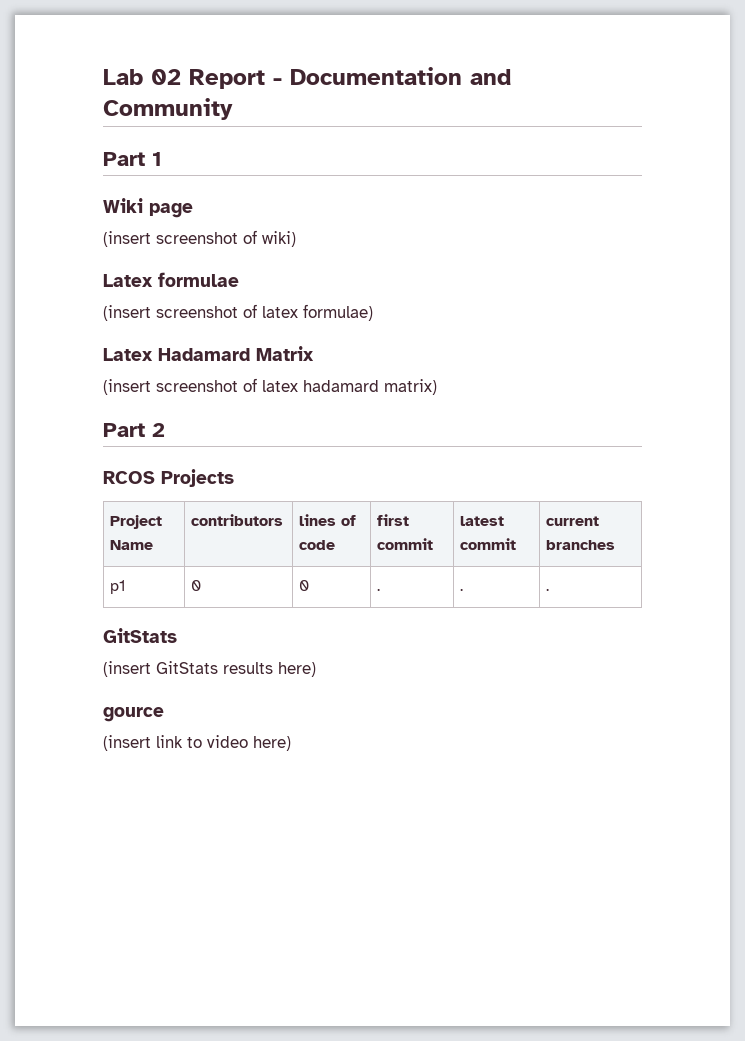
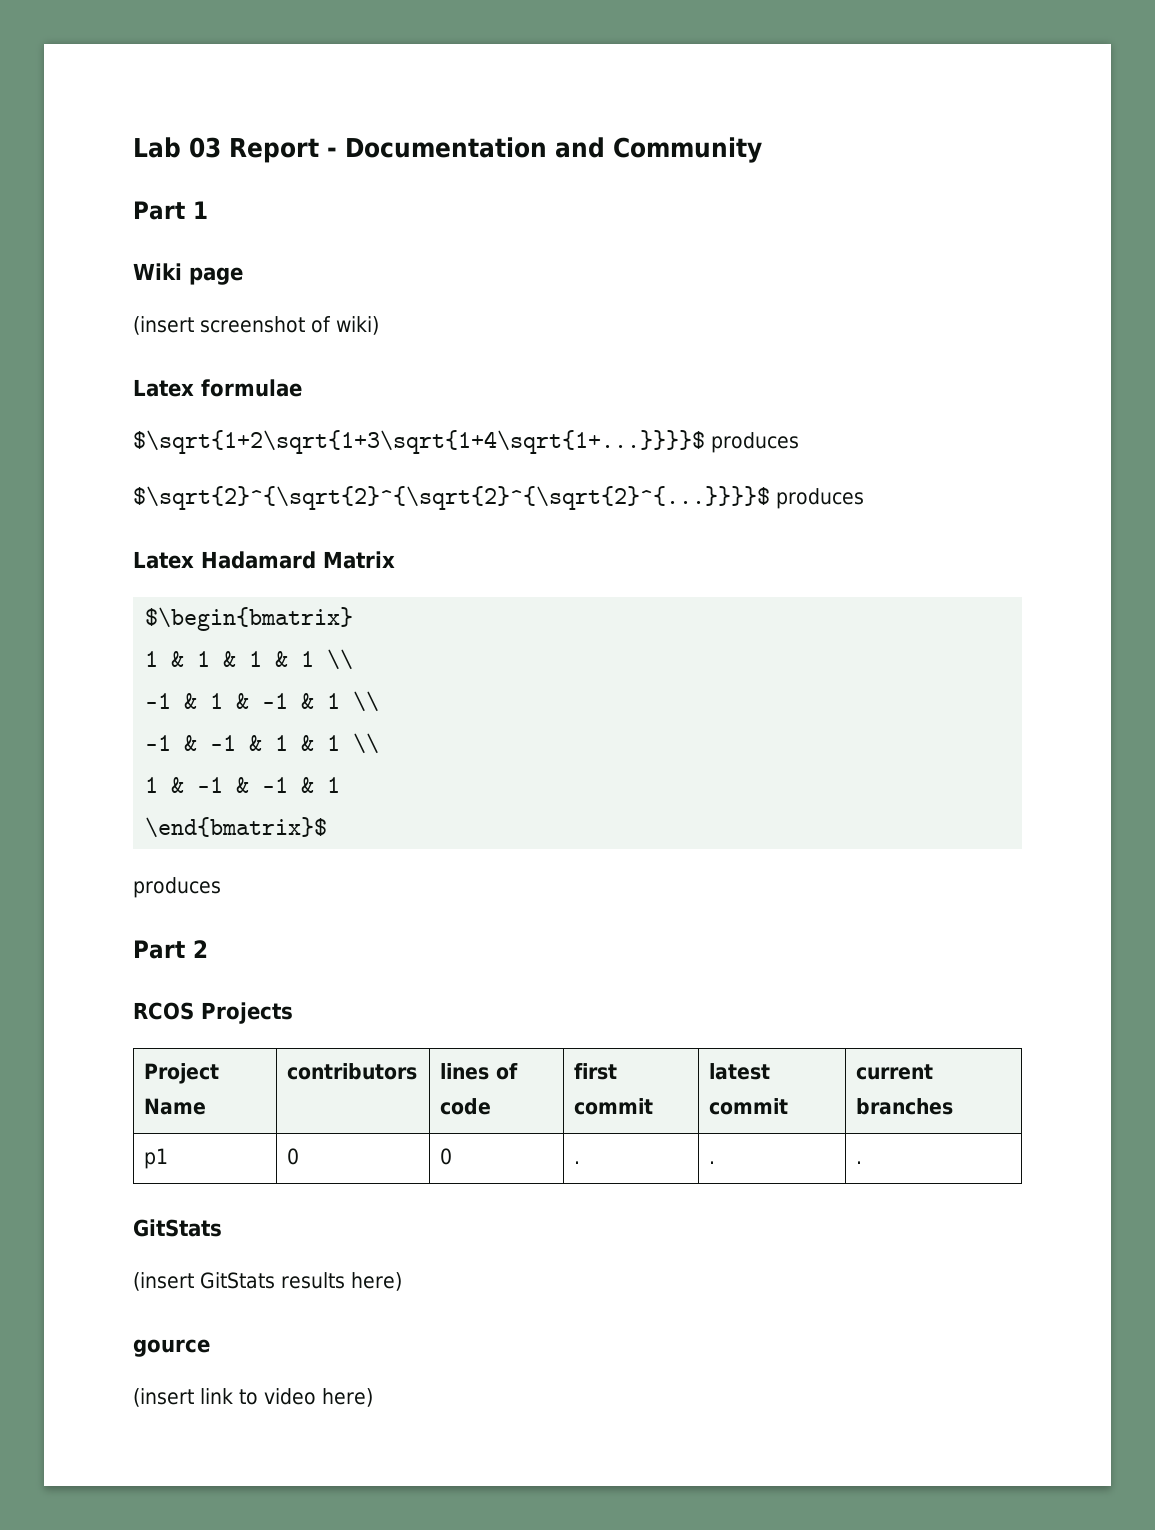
- Lab 02 Report - Documentation and Community
+ Lab 03 Report - Documentation and Community
- (insert screenshot of latex formulae)
+ $\sqrt{1+2\sqrt{1+3\sqrt{1+4\sqrt{1+...}}}}$ produces
+ $\sqrt{2}^{\sqrt{2}^{\sqrt{2}^{\sqrt{2}^{...}}}}$ produces
  Latex Hadamard Matrix
- (insert screenshot of latex hadamard matrix)
+ $\begin{bmatrix}
+ 1 & 1 & 1 & 1 \\
+ -1 & 1 & -1 & 1 \\
+ -1 & -1 & 1 & 1 \\
+ 1 & -1 & -1 & 1
+ \end{bmatrix}$
+ produces

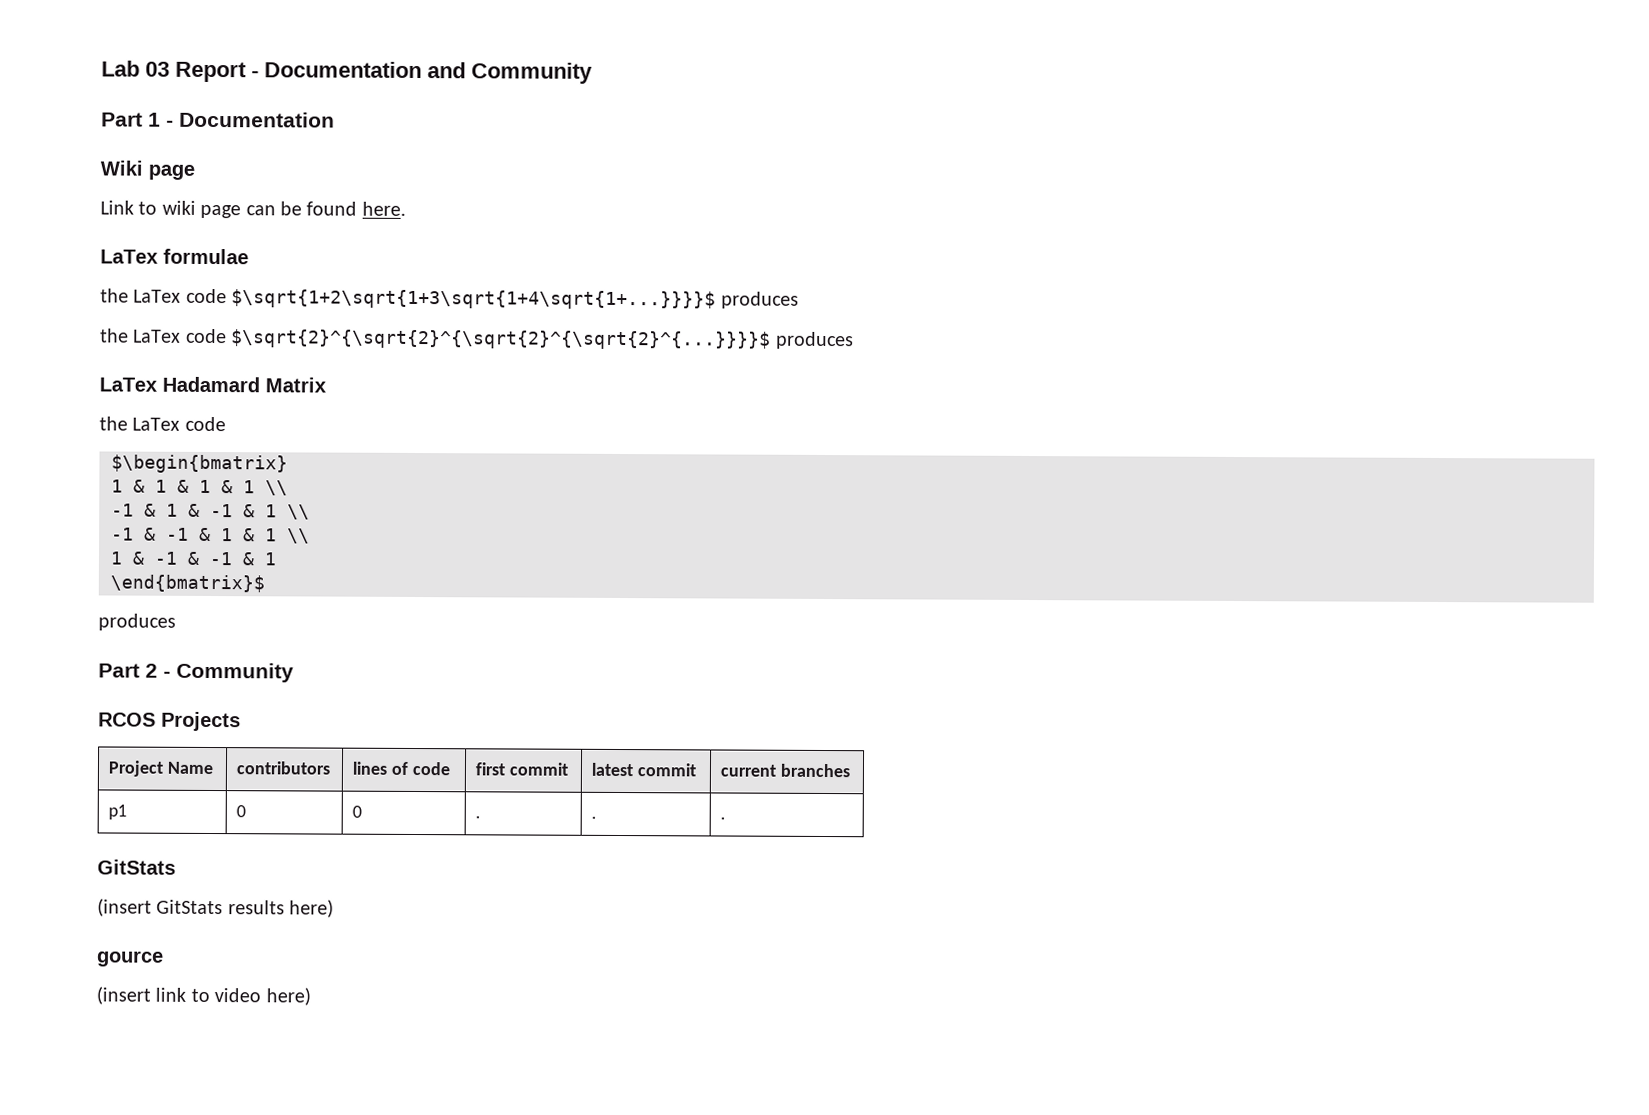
- Part 1
+ Part 1 - Documentation
- (insert screenshot of wiki)
- Latex formulae
- $\sqrt{1+2\sqrt{1+3\sqrt{1+4\sqrt{1+...}}}}$ produces
+ Link to wiki page can be found here.
+ LaTex formulae
+ the LaTex code $\sqrt{1+2\sqrt{1+3\sqrt{1+4\sqrt{1+...}}}}$ produces
- $\sqrt{2}^{\sqrt{2}^{\sqrt{2}^{\sqrt{2}^{...}}}}$ produces
+ the LaTex code $\sqrt{2}^{\sqrt{2}^{\sqrt{2}^{\sqrt{2}^{...}}}}$ produces
- Latex Hadamard Matrix
+ LaTex Hadamard Matrix
+ the LaTex code
- Part 2
+ Part 2 - Community

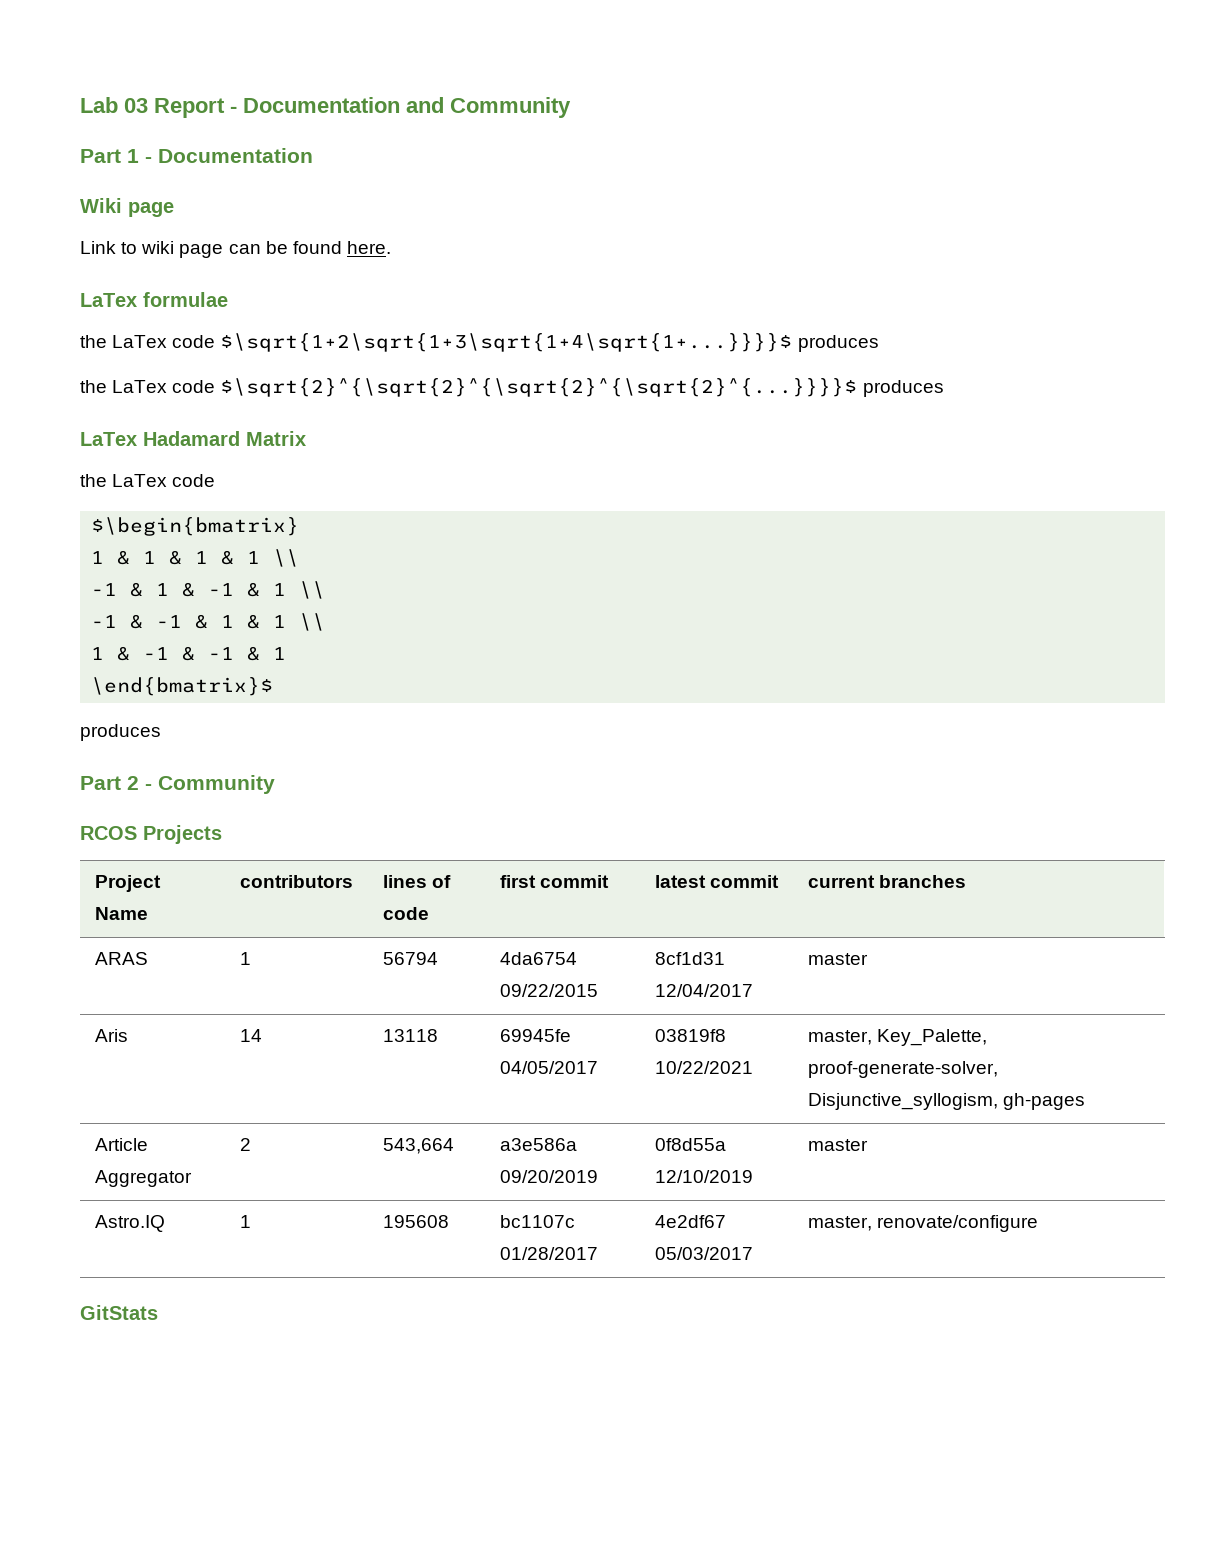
- p1 | 0 | 0 | . | . | .
+ ARAS | 1 | 56794 | 4da6754 09/22/2015 | 8cf1d31 12/04/2017 | master
+ Aris | 14 | 13118 | 69945fe 04/05/2017 | 03819f8 10/22/2021 | master, Key_Palette, proof-generate-solver, Disjunctive_syllogism, gh-pages
+ Article Aggregator | 2 | 543,664 | a3e586a 09/20/2019 | 0f8d55a 12/10/2019 | master
+ Astro.IQ | 1 | 195608 | bc1107c 01/28/2017 | 4e2df67 05/03/2017 | master, renovate/configure
  GitStats
- (insert GitStats results here)
- gource
- (insert link to video here)

